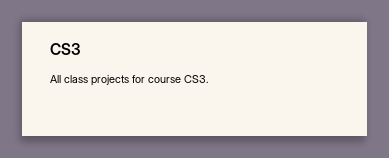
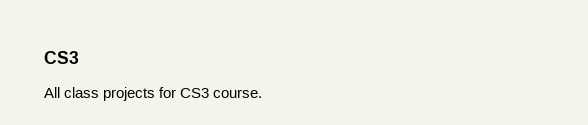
- All class projects for course CS3.
+ All class projects for CS3 course.

